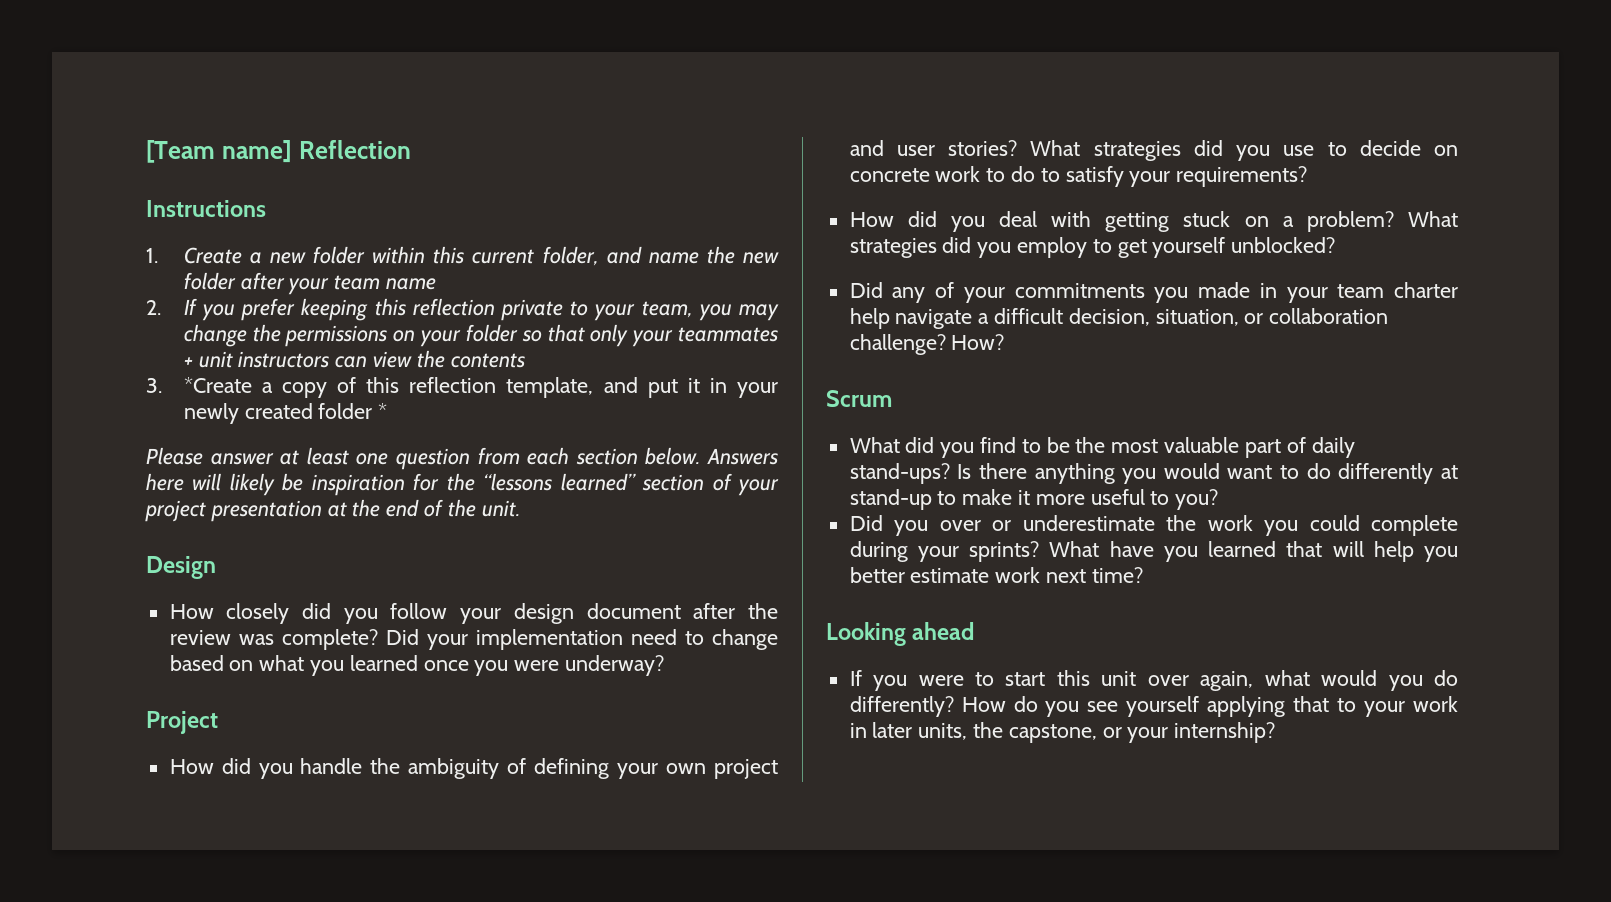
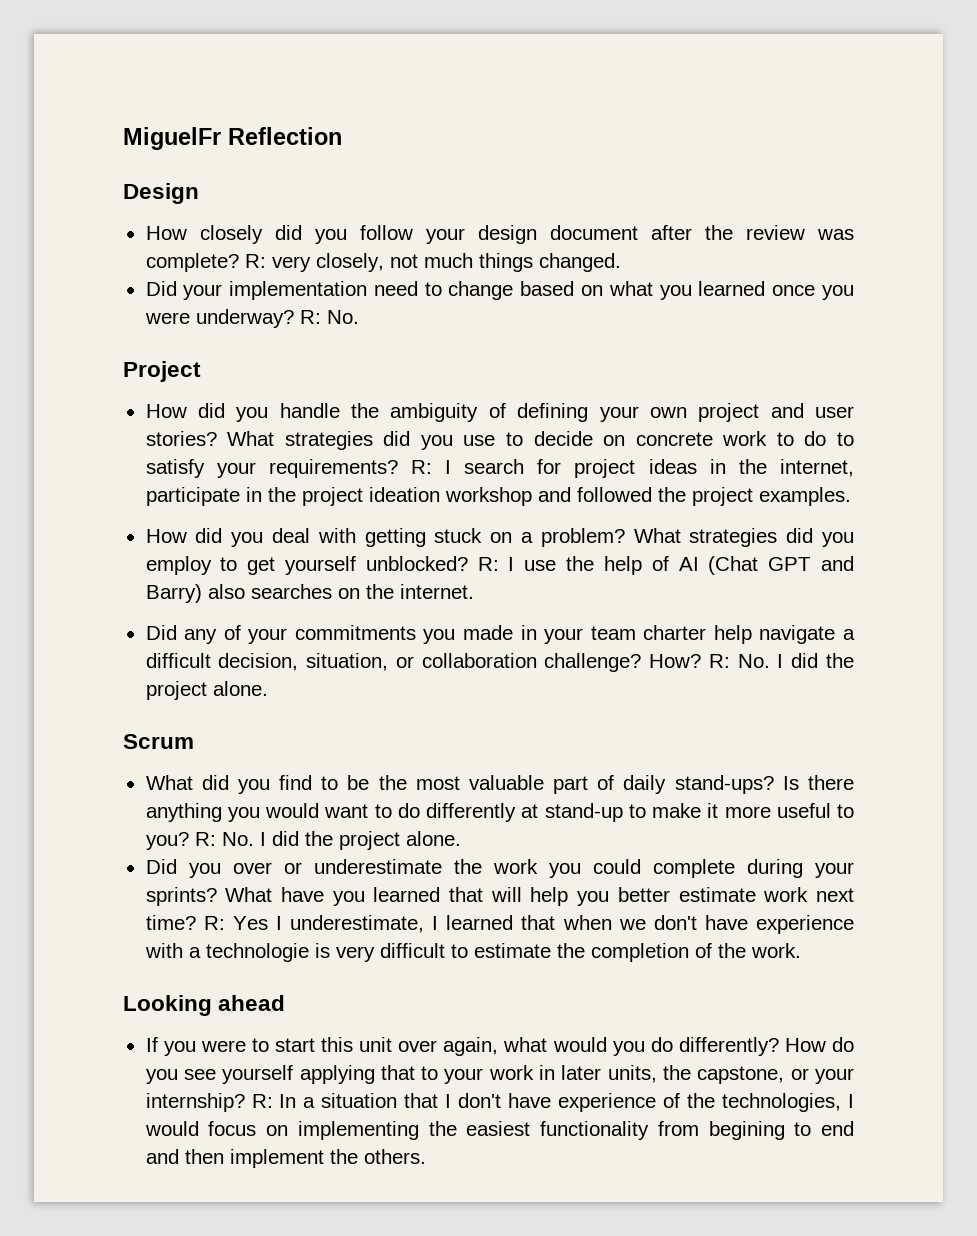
- [Team name] Reflection
+ MiguelFr Reflection
- Instructions
- 1. Create a new folder within this current folder, and name the new folder after your team name
- 2. If you prefer keeping this reflection private to your team, you may change the permissions on your folder so that only your teammates + unit instructors can view the contents
- 3. *Create a copy of this reflection template, and put it in your newly created folder *
- Please answer at least one question from each section below. Answers here will likely be inspiration for the “lessons learned” section of your project presentation at the end of the unit.
- How closely did you follow your design document after the review was complete? Did your implementation need to change based on what you learned once you were underway?
+ How closely did you follow your design document after the review was complete? R: very closely, not much things changed.
+ Did your implementation need to change based on what you learned once you were underway? R: No.
+ R: I search for project ideas in the internet, participate in the project ideation workshop and followed the project examples.
+ R: I use the help of AI (Chat GPT and Barry) also searches on the internet.
- How?
+ How? R: No. I did the project alone.
- Is there anything you would want to do differently at stand-up to make it more useful to you?
+ Is there anything you would want to do differently at stand-up to make it more useful to you? R: No. I did the project alone.
+ R: Yes I underestimate, I learned that when we don't have experience with a technologie is very difficult to estimate the completion of the work.
+ R: In a situation that I don't have experience of the technologies, I would focus on implementing the easiest functionality from begining to end and then implement the others.

